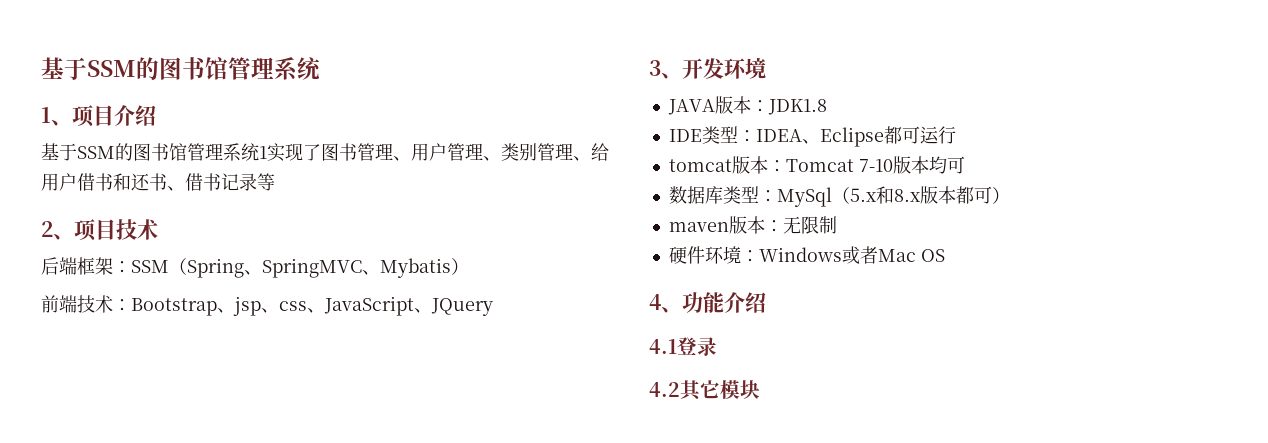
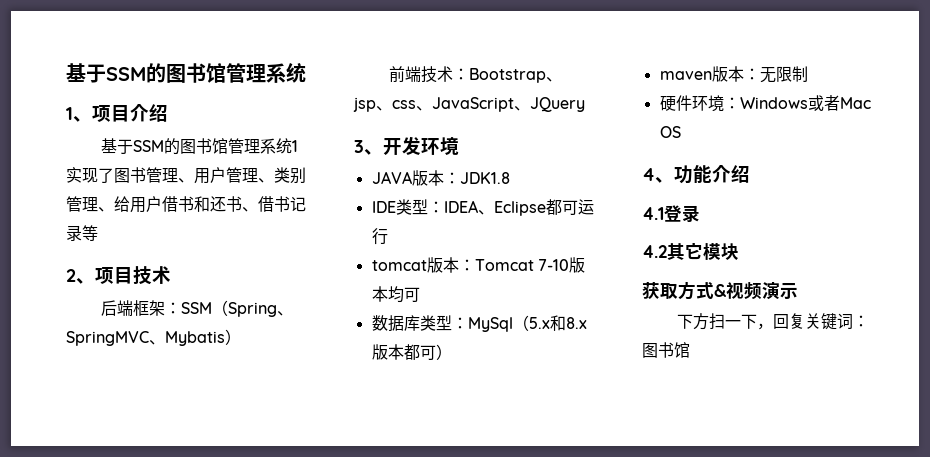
+ 获取方式&视频演示
+ 下方扫一下，回复关键词：图书馆

